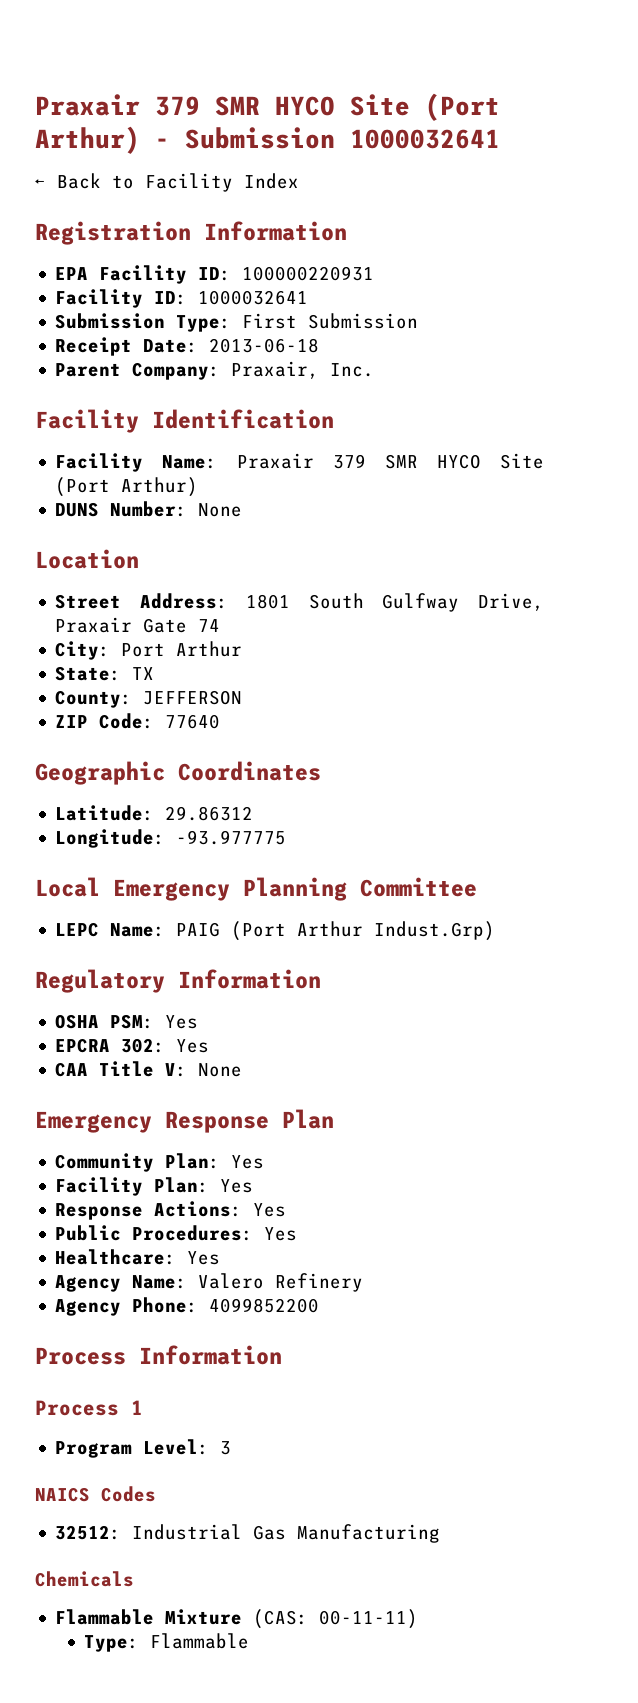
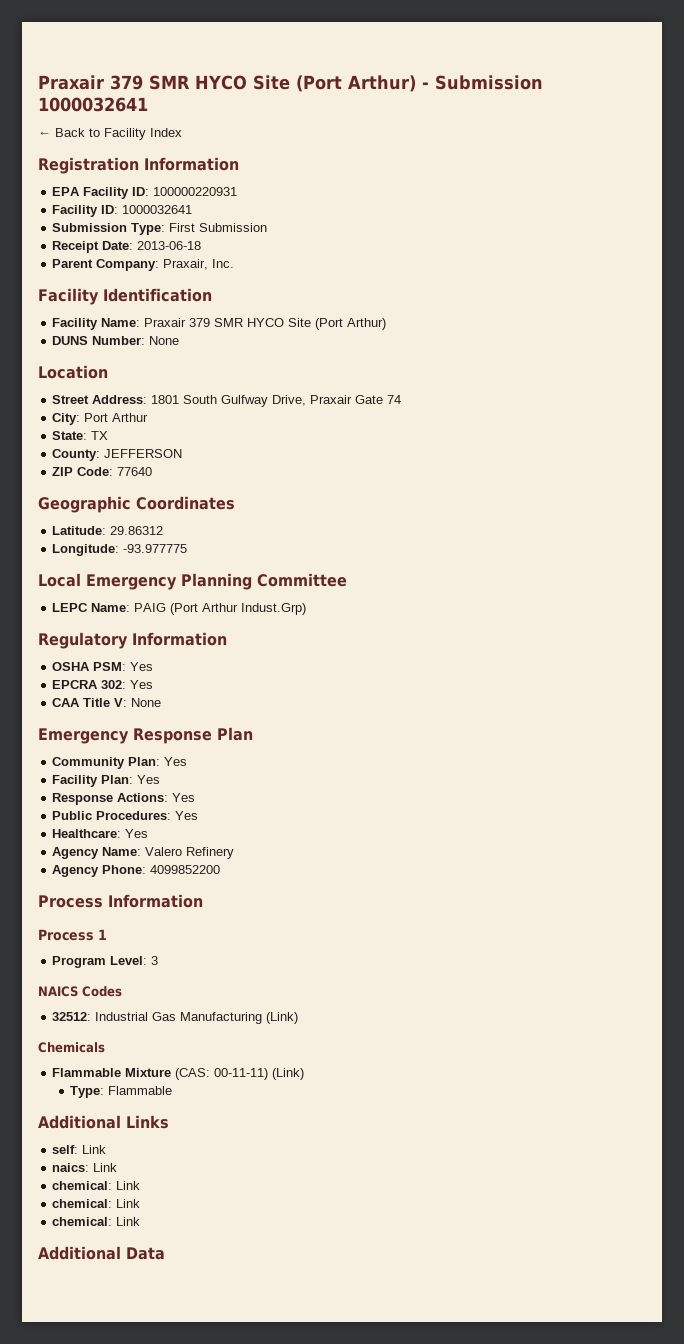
- 32512: Industrial Gas Manufacturing
+ 32512: Industrial Gas Manufacturing (Link)
- Flammable Mixture (CAS: 00-11-11)
+ Flammable Mixture (CAS: 00-11-11) (Link)
+ Additional Links
+ self: Link
+ naics: Link
+ chemical: Link
+ chemical: Link
+ chemical: Link
+ Additional Data

